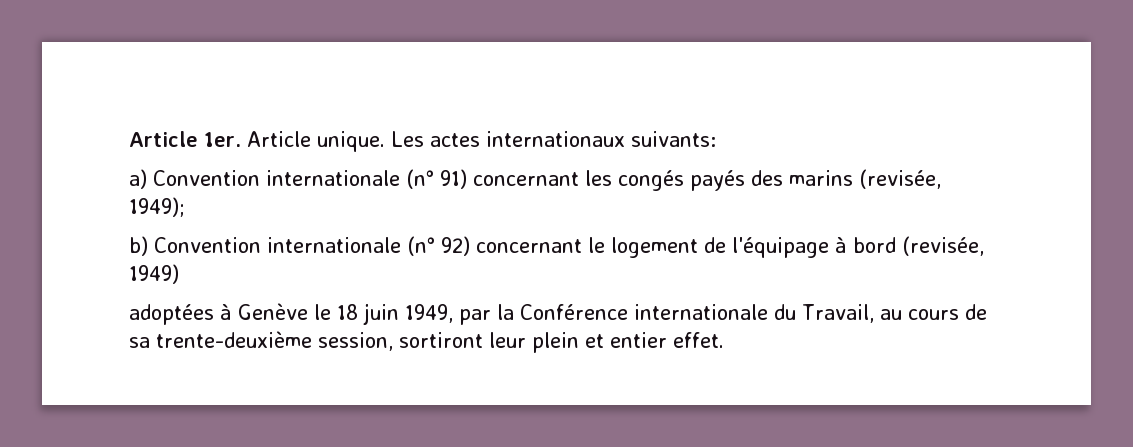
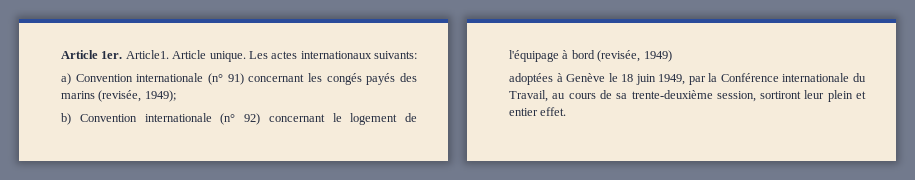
+ Article1.

